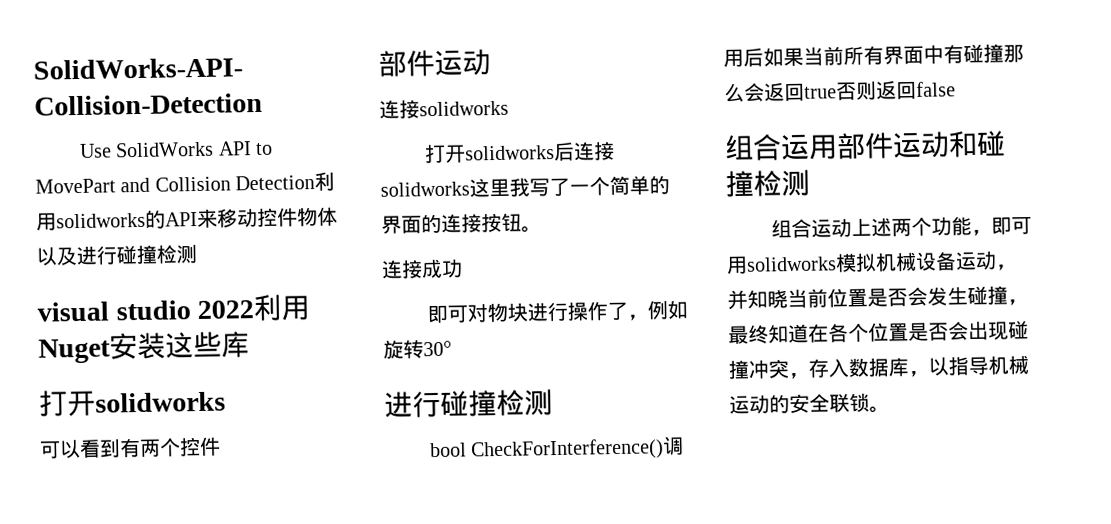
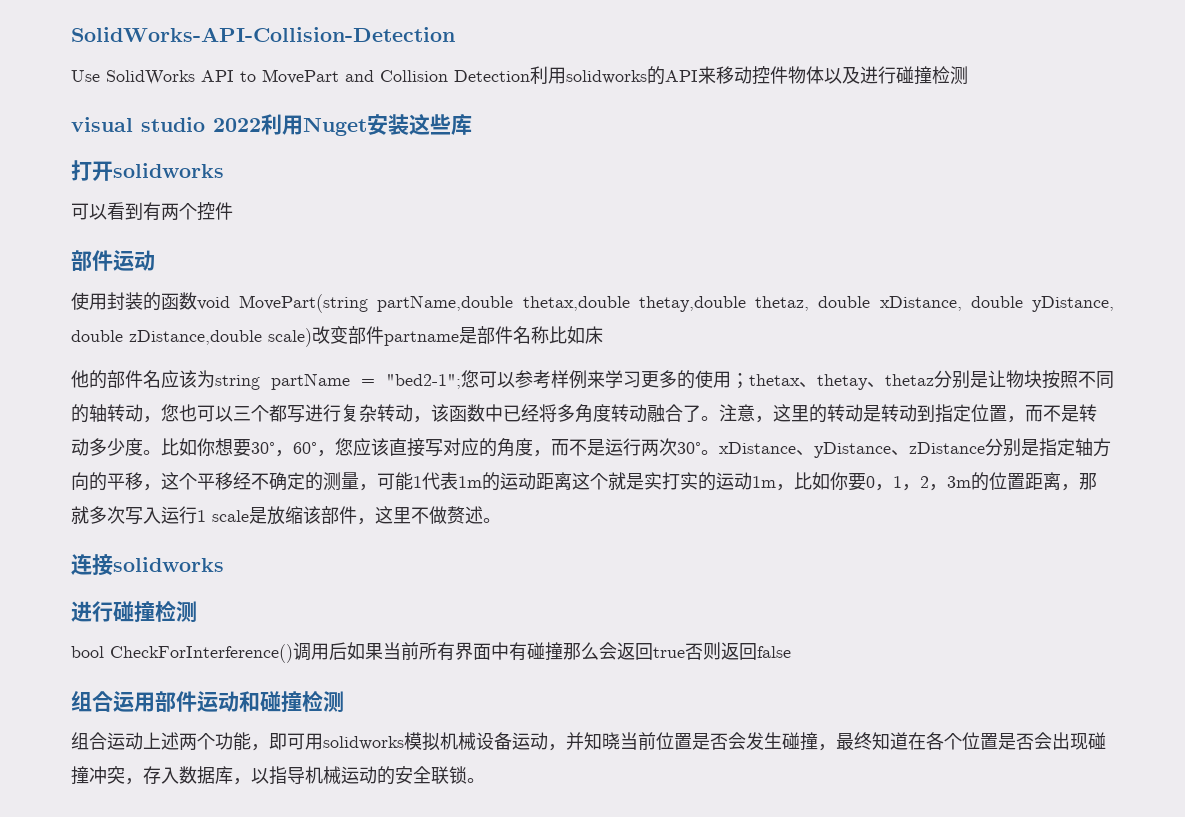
  可以看到有两个控件
  部件运动
+ 使用封装的函数void MovePart(string partName,double thetax,double thetay,double thetaz, double xDistance, double yDistance, double zDistance,double scale)改变部件partname是部件名称比如床
+ 他的部件名应该为string partName = "bed2-1";您可以参考样例来学习更多的使用；thetax、thetay、thetaz分别是让物块按照不同的轴转动，您也可以三个都写进行复杂转动，该函数中已经将多角度转动融合了。注意，这里的转动是转动到指定位置，而不是转动多少度。比如你想要30°，60°，您应该直接写对应的角度，而不是运行两次30°。xDistance、yDistance、zDistance分别是指定轴方向的平移，这个平移经不确定的测量，可能1代表1m的运动距离这个就是实打实的运动1m，比如你要0，1，2，3m的位置距离，那就多次写入运行1 scale是放缩该部件，这里不做赘述。
  连接solidworks
- 打开solidworks后连接solidworks这里我写了一个简单的界面的连接按钮。
- 连接成功
- 即可对物块进行操作了，例如旋转30°

